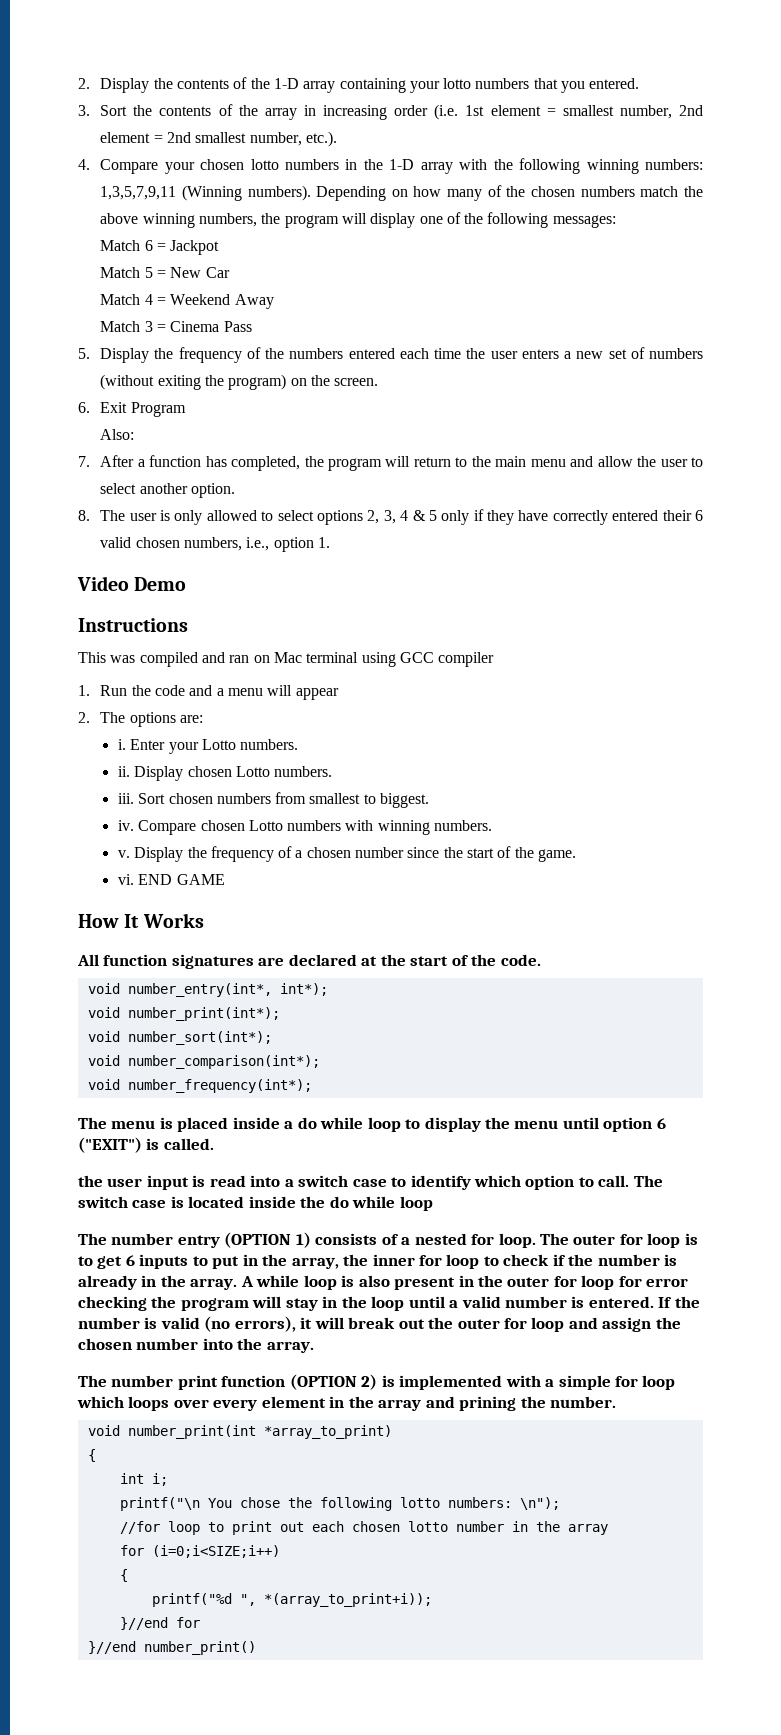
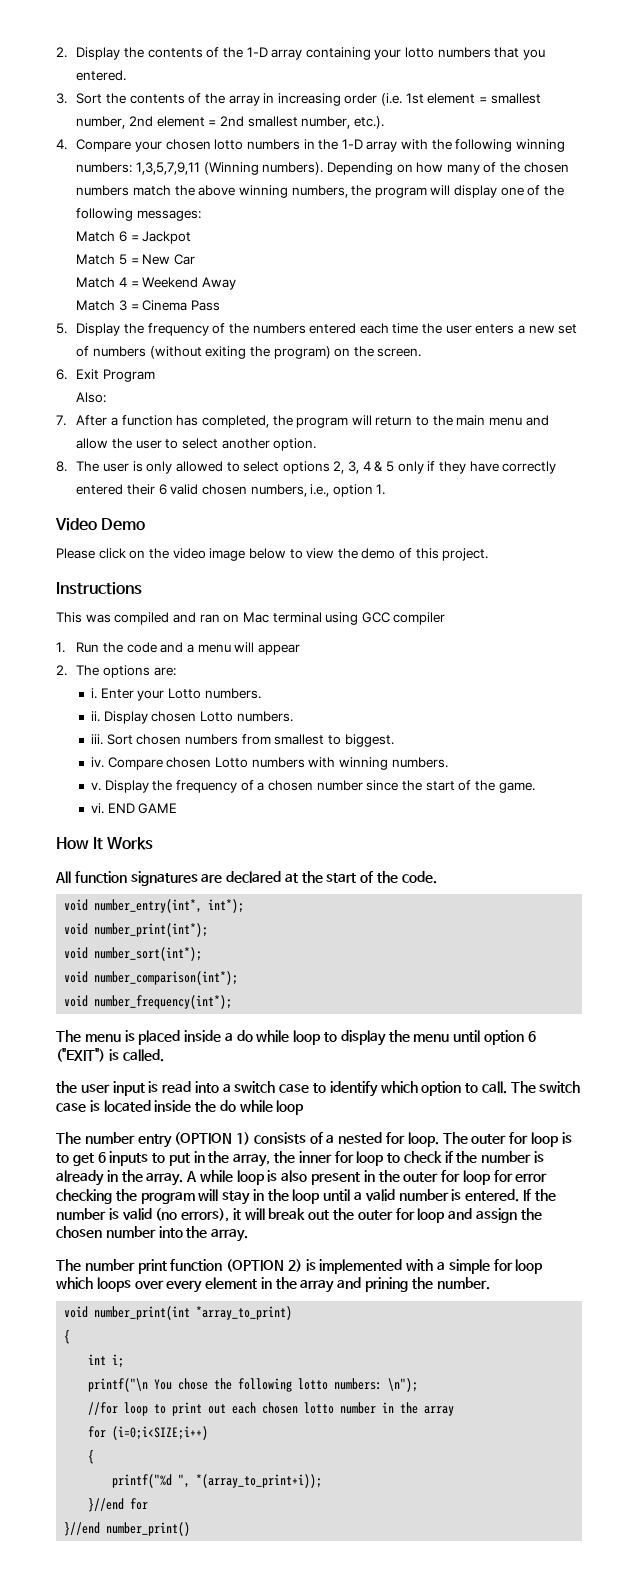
+ Please click on the video image below to view the demo of this project.

